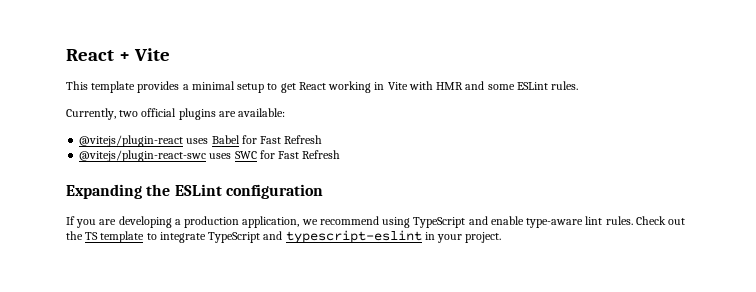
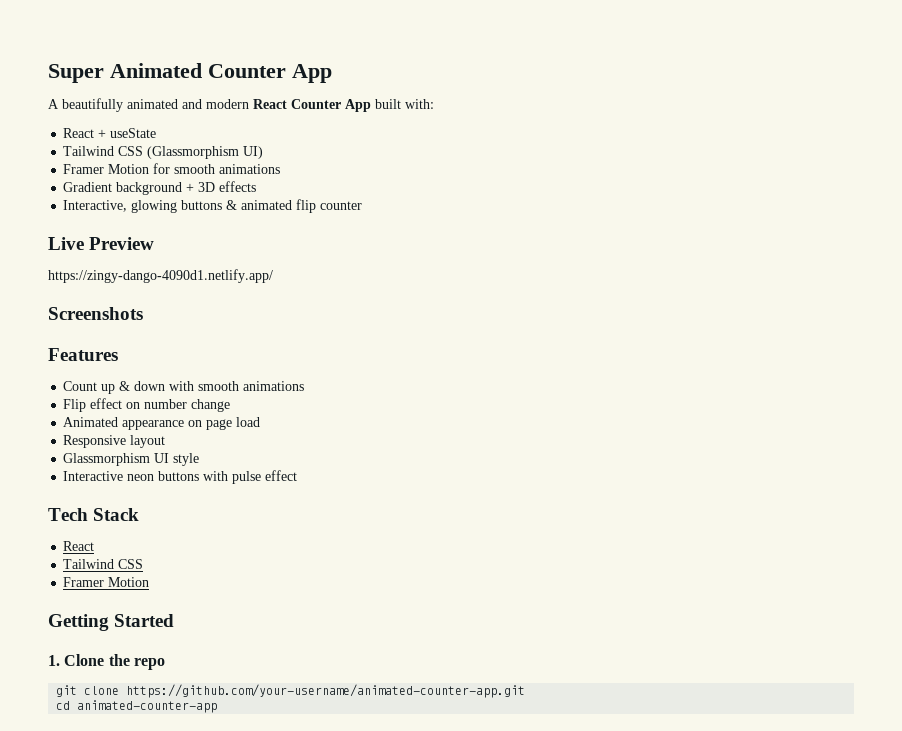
- React + Vite
- This template provides a minimal setup to get React working in Vite with HMR and some ESLint rules.
- Currently, two official plugins are available:
- @vitejs/plugin-react uses Babel for Fast Refresh
- @vitejs/plugin-react-swc uses SWC for Fast Refresh
- Expanding the ESLint configuration
- If you are developing a production application, we recommend using TypeScript and enable type-aware lint rules. Check out the TS template to integrate TypeScript and typescript-eslint in your project.
+ Super Animated Counter App
+ A beautifully animated and modern React Counter App built with:
+ React + useState
+ Tailwind CSS (Glassmorphism UI)
+ Framer Motion for smooth animations
+ Gradient background + 3D effects
+ Interactive, glowing buttons & animated flip counter
+ Live Preview
+ https://zingy-dango-4090d1.netlify.app/
+ Screenshots
+ Features
+ Count up & down with smooth animations
+ Flip effect on number change
+ Animated appearance on page load
+ Responsive layout
+ Glassmorphism UI style
+ Interactive neon buttons with pulse effect
+ Tech Stack
+ React
+ Tailwind CSS
+ Framer Motion
+ Getting Started
+ 1. Clone the repo
+ git clone https://github.com/your-username/animated-counter-app.git
+ cd animated-counter-app

